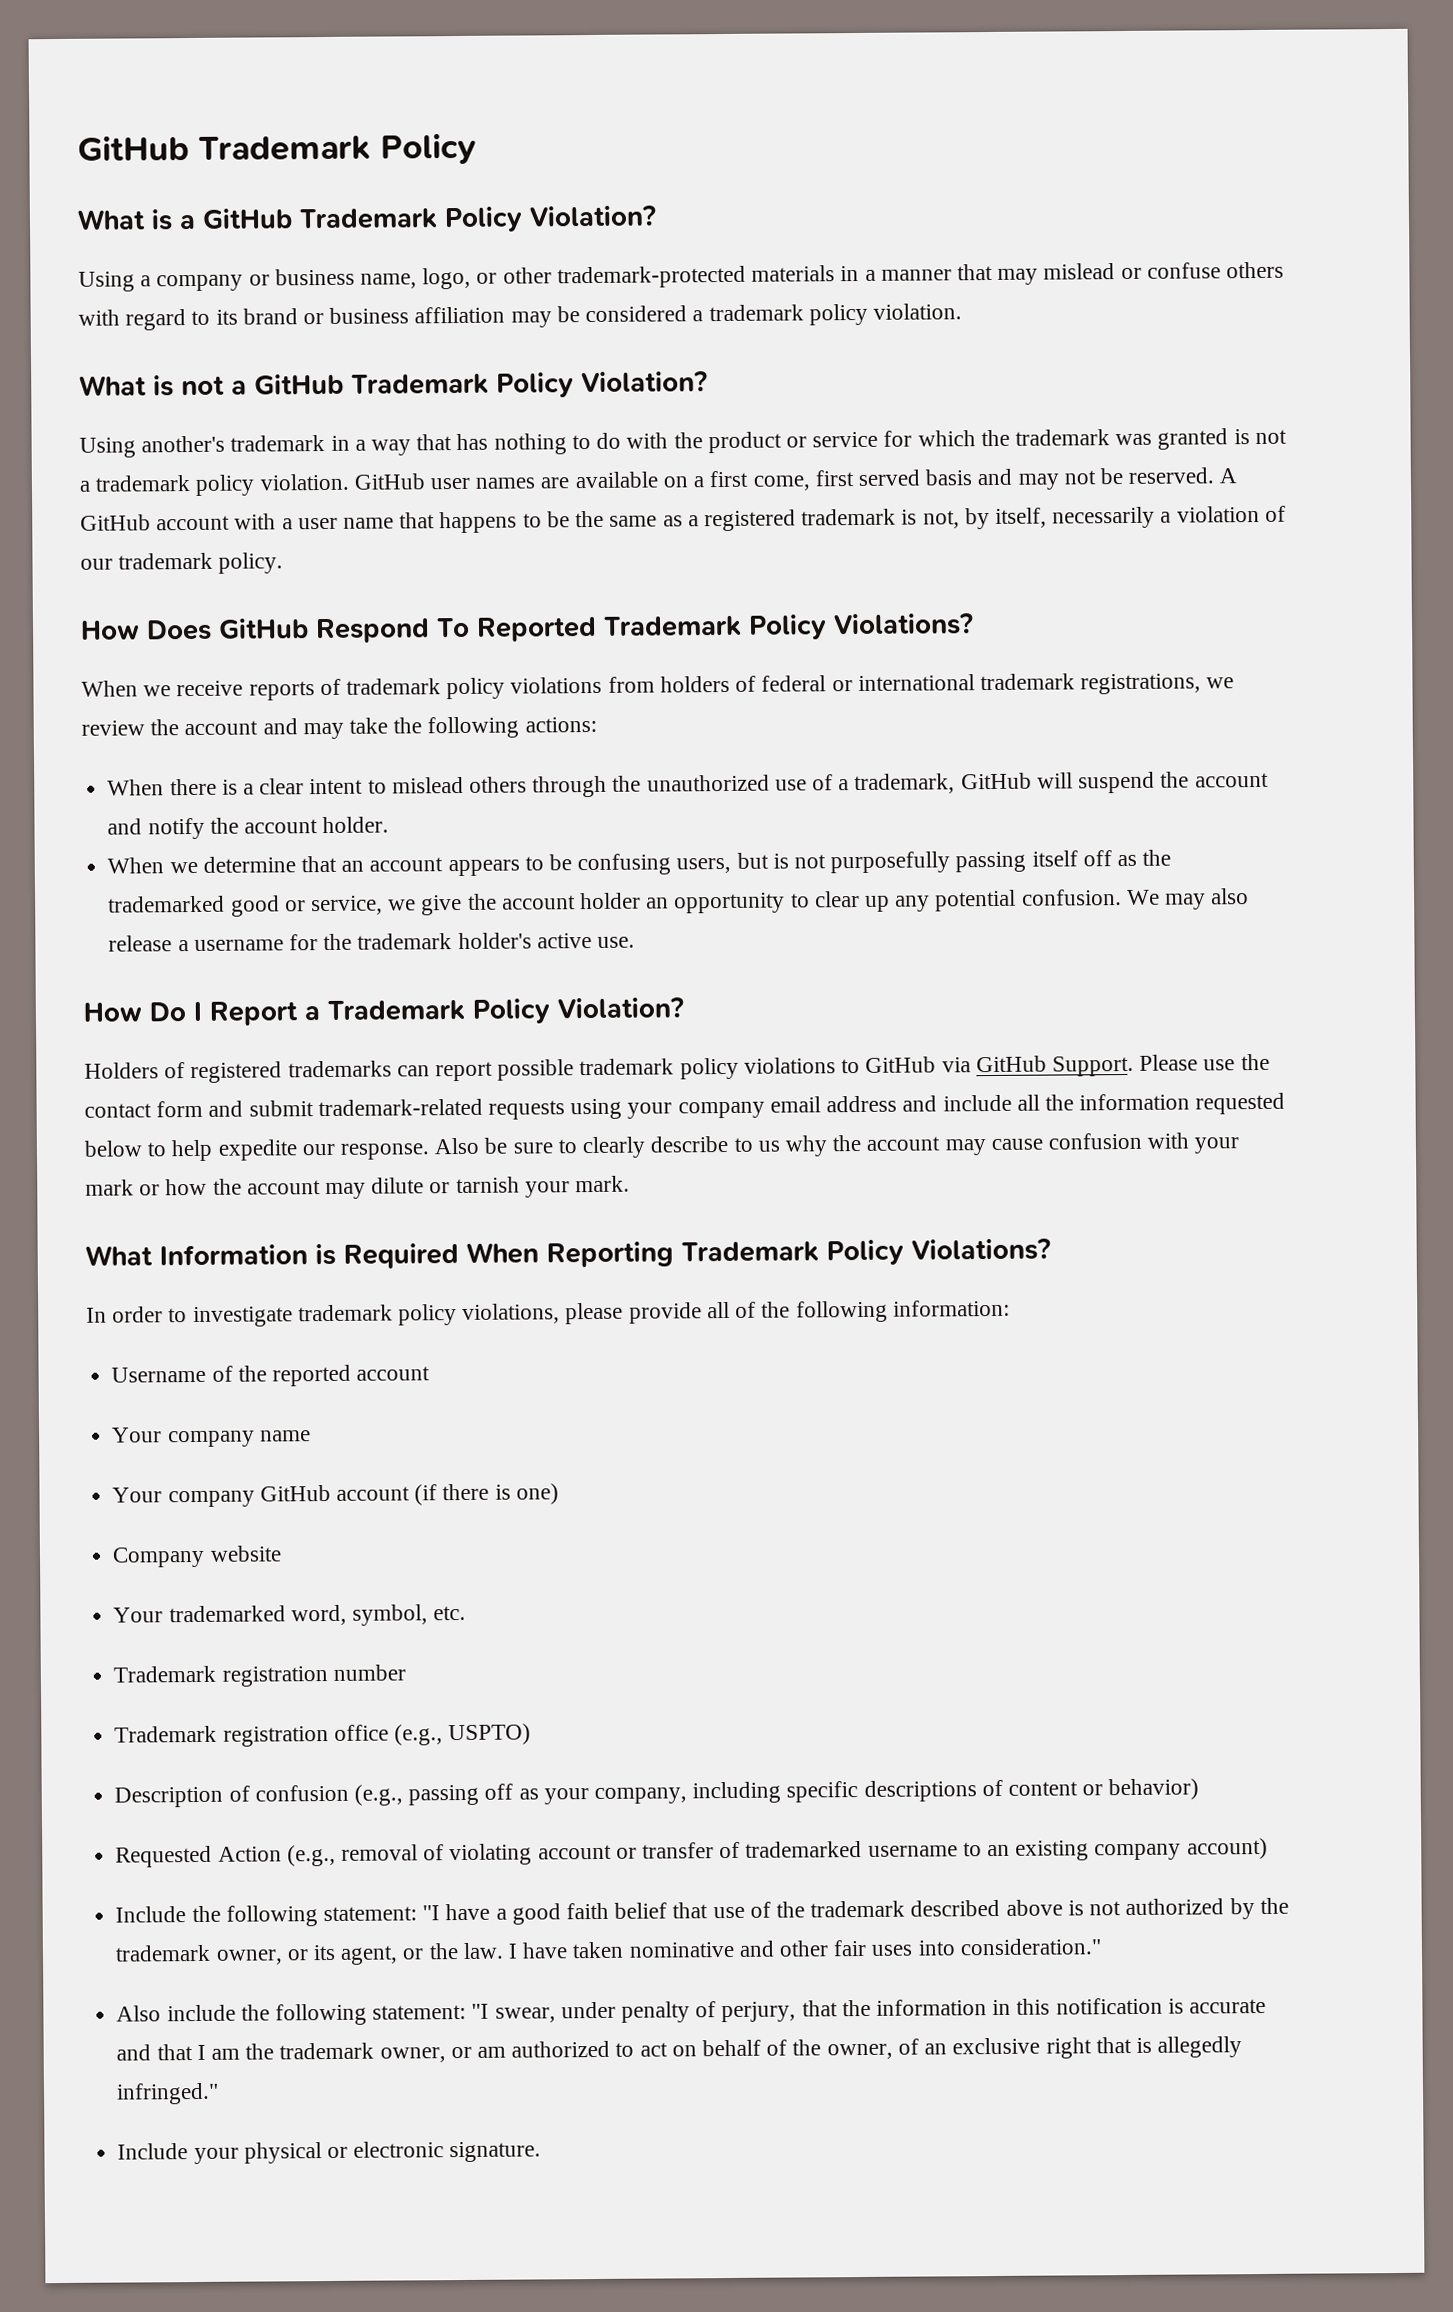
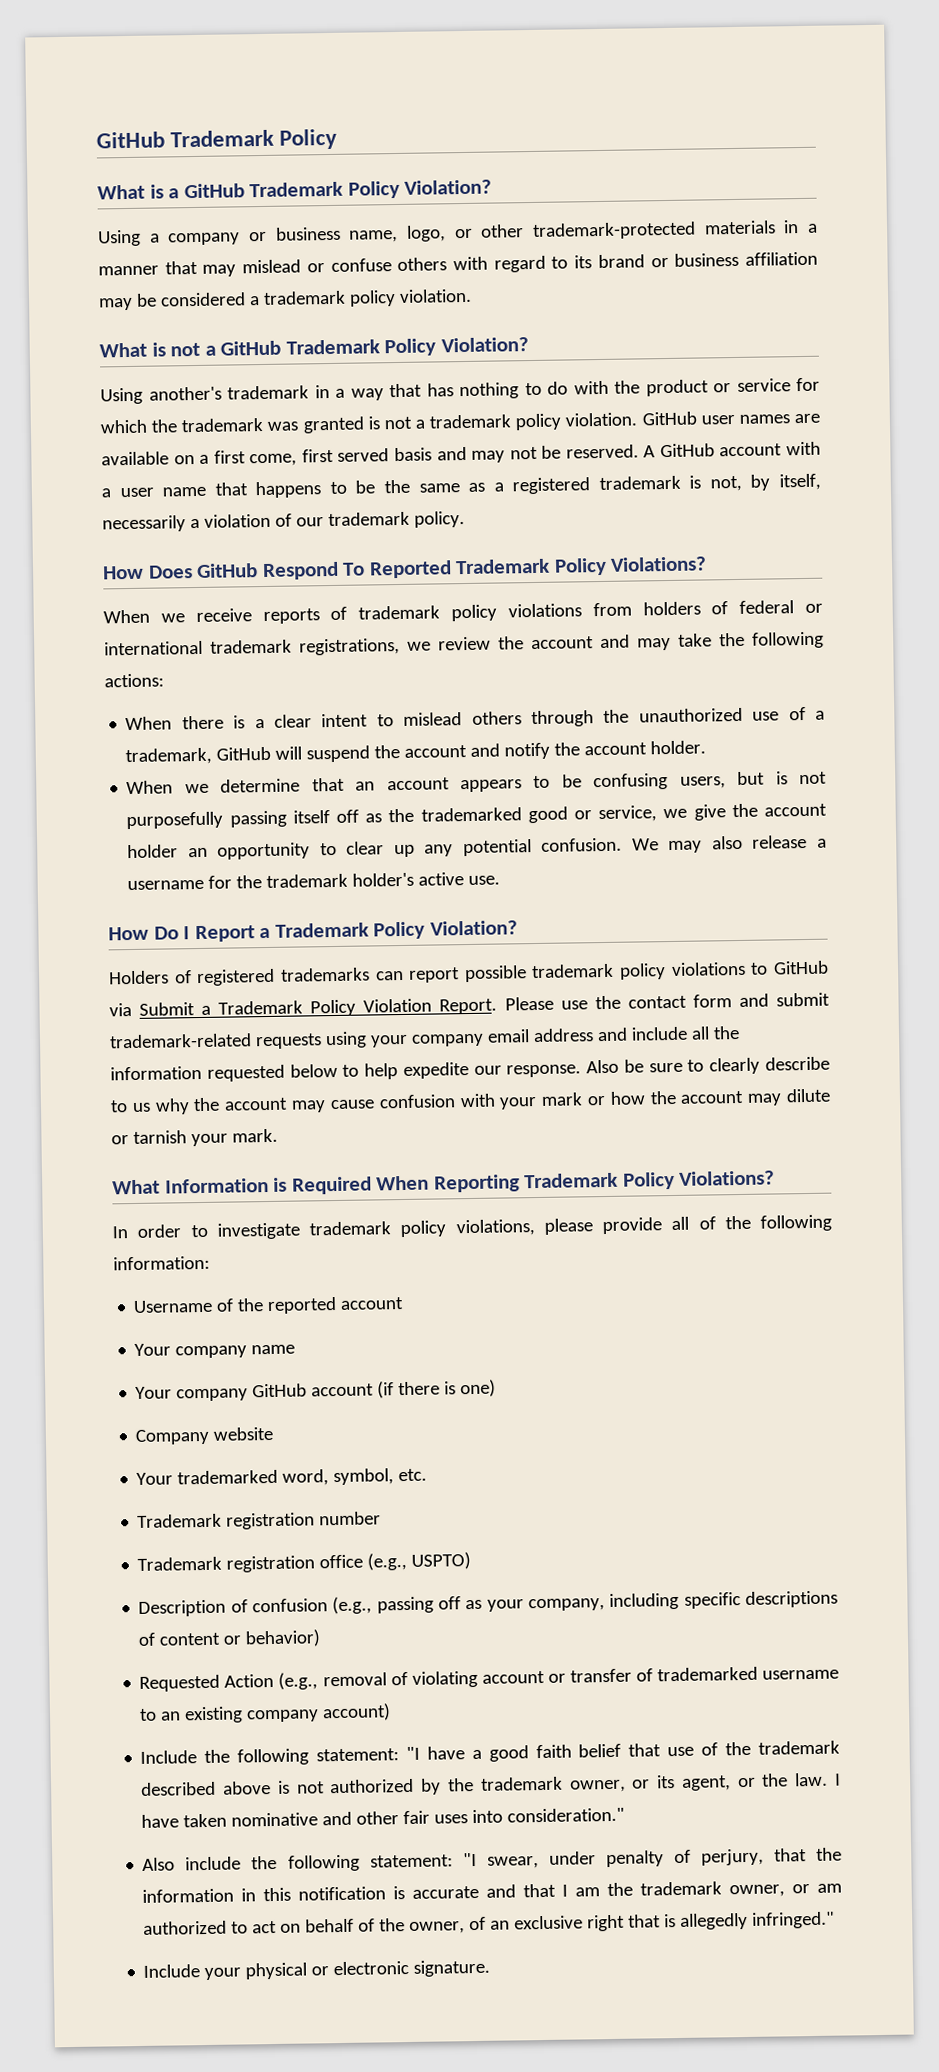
- Holders of registered trademarks can report possible trademark policy violations to GitHub via GitHub Support.
+ Holders of registered trademarks can report possible trademark policy violations to GitHub via Submit a Trademark Policy Violation Report.

